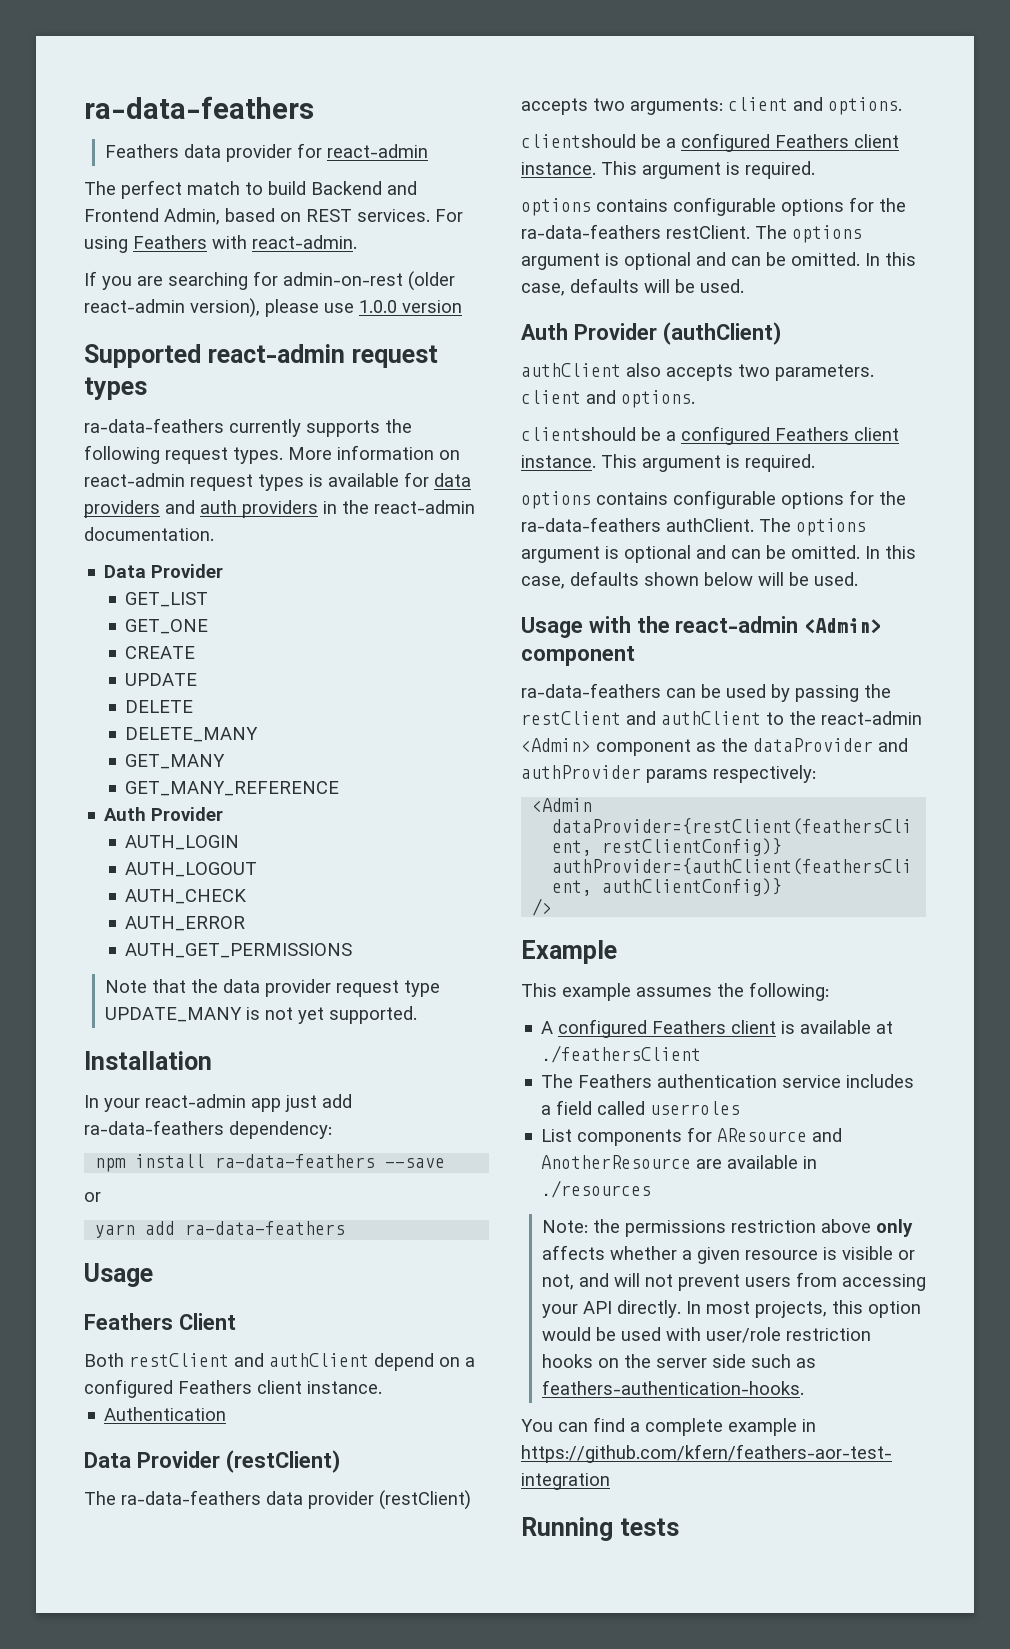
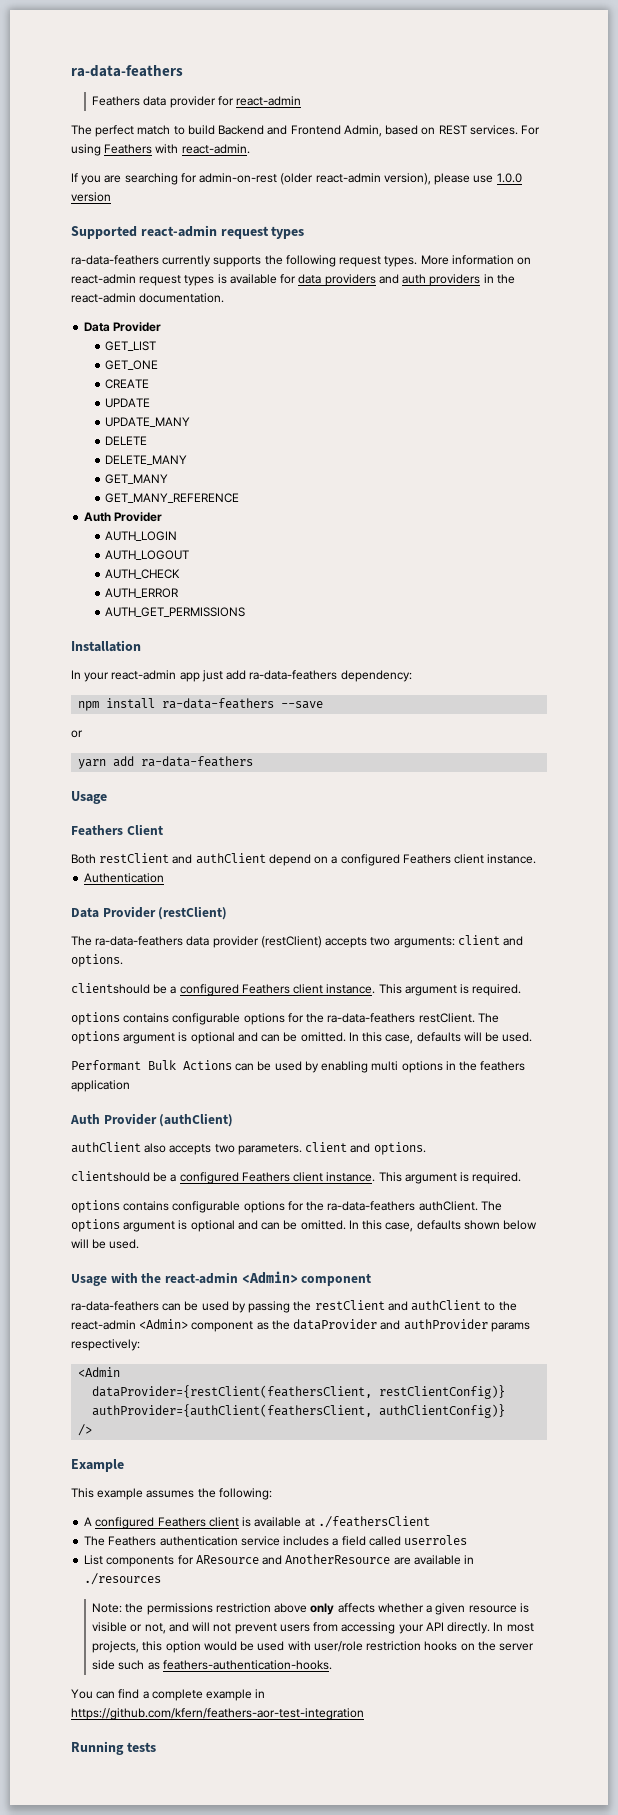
+ UPDATE_MANY
- Note that the data provider request type UPDATE_MANY is not yet supported.
+ Performant Bulk Actions can be used by enabling multi options in the feathers application

